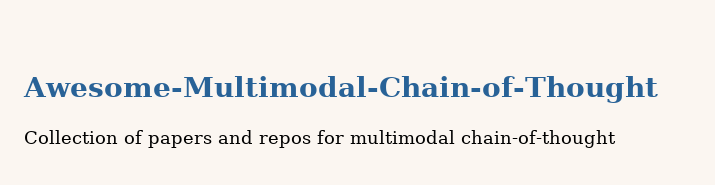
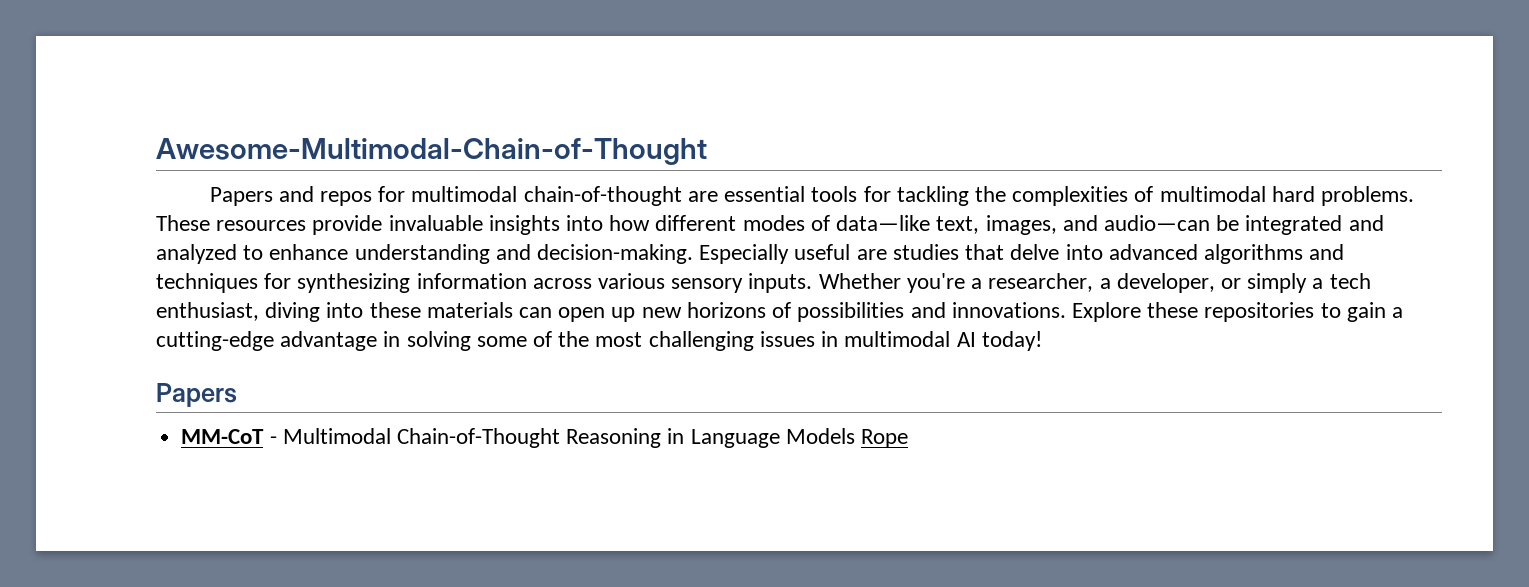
- Collection of papers and repos for multimodal chain-of-thought
+ Papers and repos for multimodal chain-of-thought are essential tools for tackling the complexities of multimodal hard problems. These resources provide invaluable insights into how different modes of data—like text, images, and audio—can be integrated and analyzed to enhance understanding and decision-making. Especially useful are studies that delve into advanced algorithms and techniques for synthesizing information across various sensory inputs. Whether you're a researcher, a developer, or simply a tech enthusiast, diving into these materials can open up new horizons of possibilities and innovations. Explore these repositories to gain a cutting-edge advantage in solving some of the most challenging issues in multimodal AI today!
+ Papers
+ MM-CoT - Multimodal Chain-of-Thought Reasoning in Language Models Rope

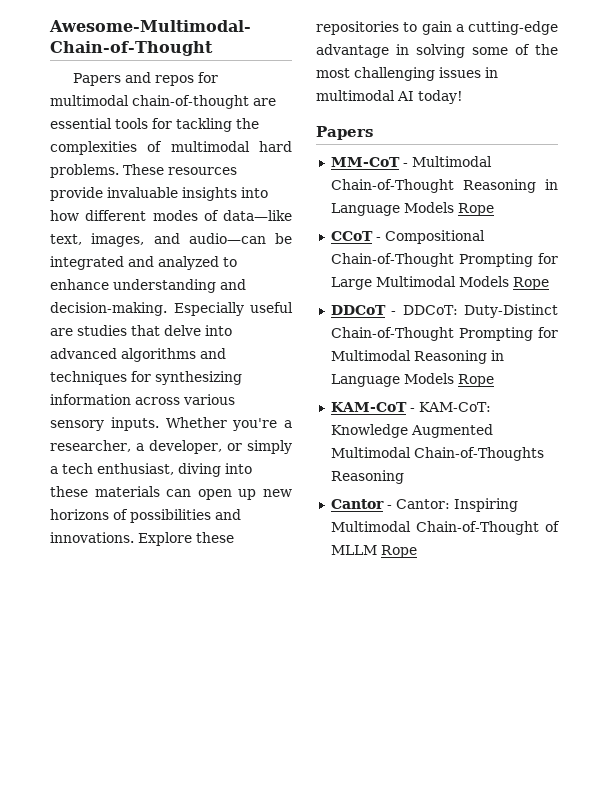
+ CCoT - Compositional Chain-of-Thought Prompting for Large Multimodal Models Rope
+ DDCoT - DDCoT: Duty-Distinct Chain-of-Thought Prompting for Multimodal Reasoning in Language Models Rope
+ KAM-CoT - KAM-CoT: Knowledge Augmented Multimodal Chain-of-Thoughts Reasoning
+ Cantor - Cantor: Inspiring Multimodal Chain-of-Thought of MLLM Rope

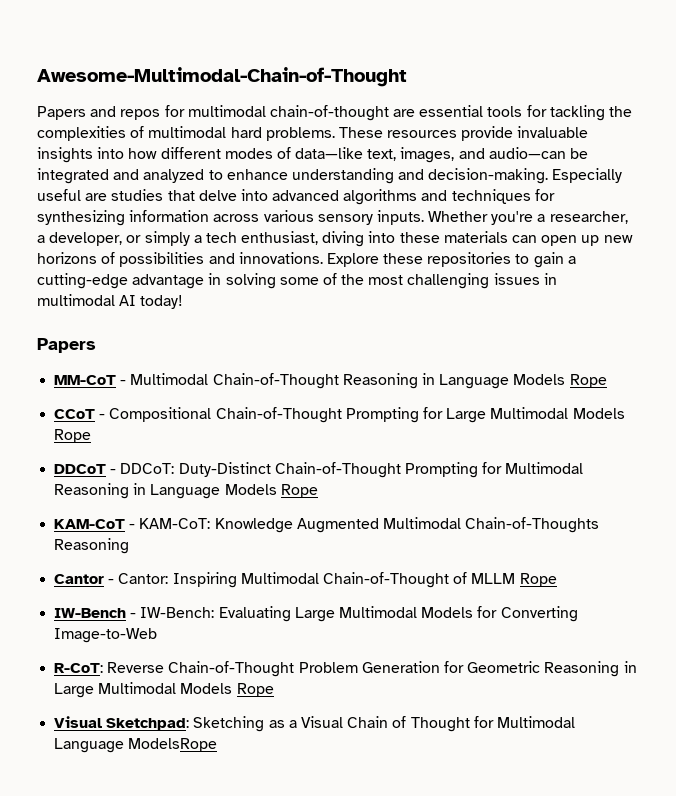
+ IW-Bench - IW-Bench: Evaluating Large Multimodal Models for Converting Image-to-Web
+ R-CoT: Reverse Chain-of-Thought Problem Generation for Geometric Reasoning in Large Multimodal Models Rope
+ Visual Sketchpad: Sketching as a Visual Chain of Thought for Multimodal Language ModelsRope

